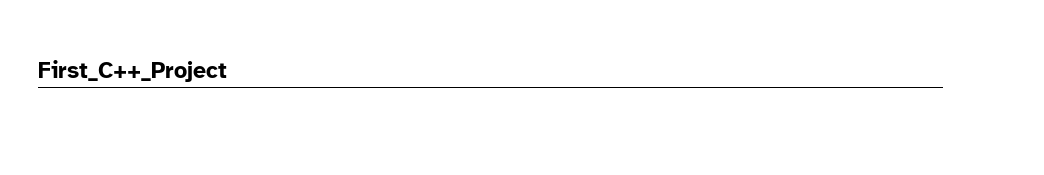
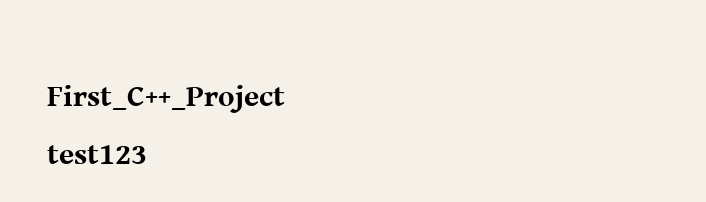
+ test123

